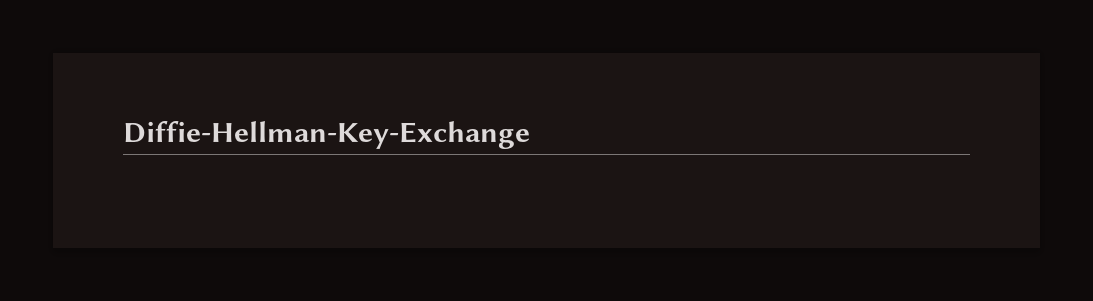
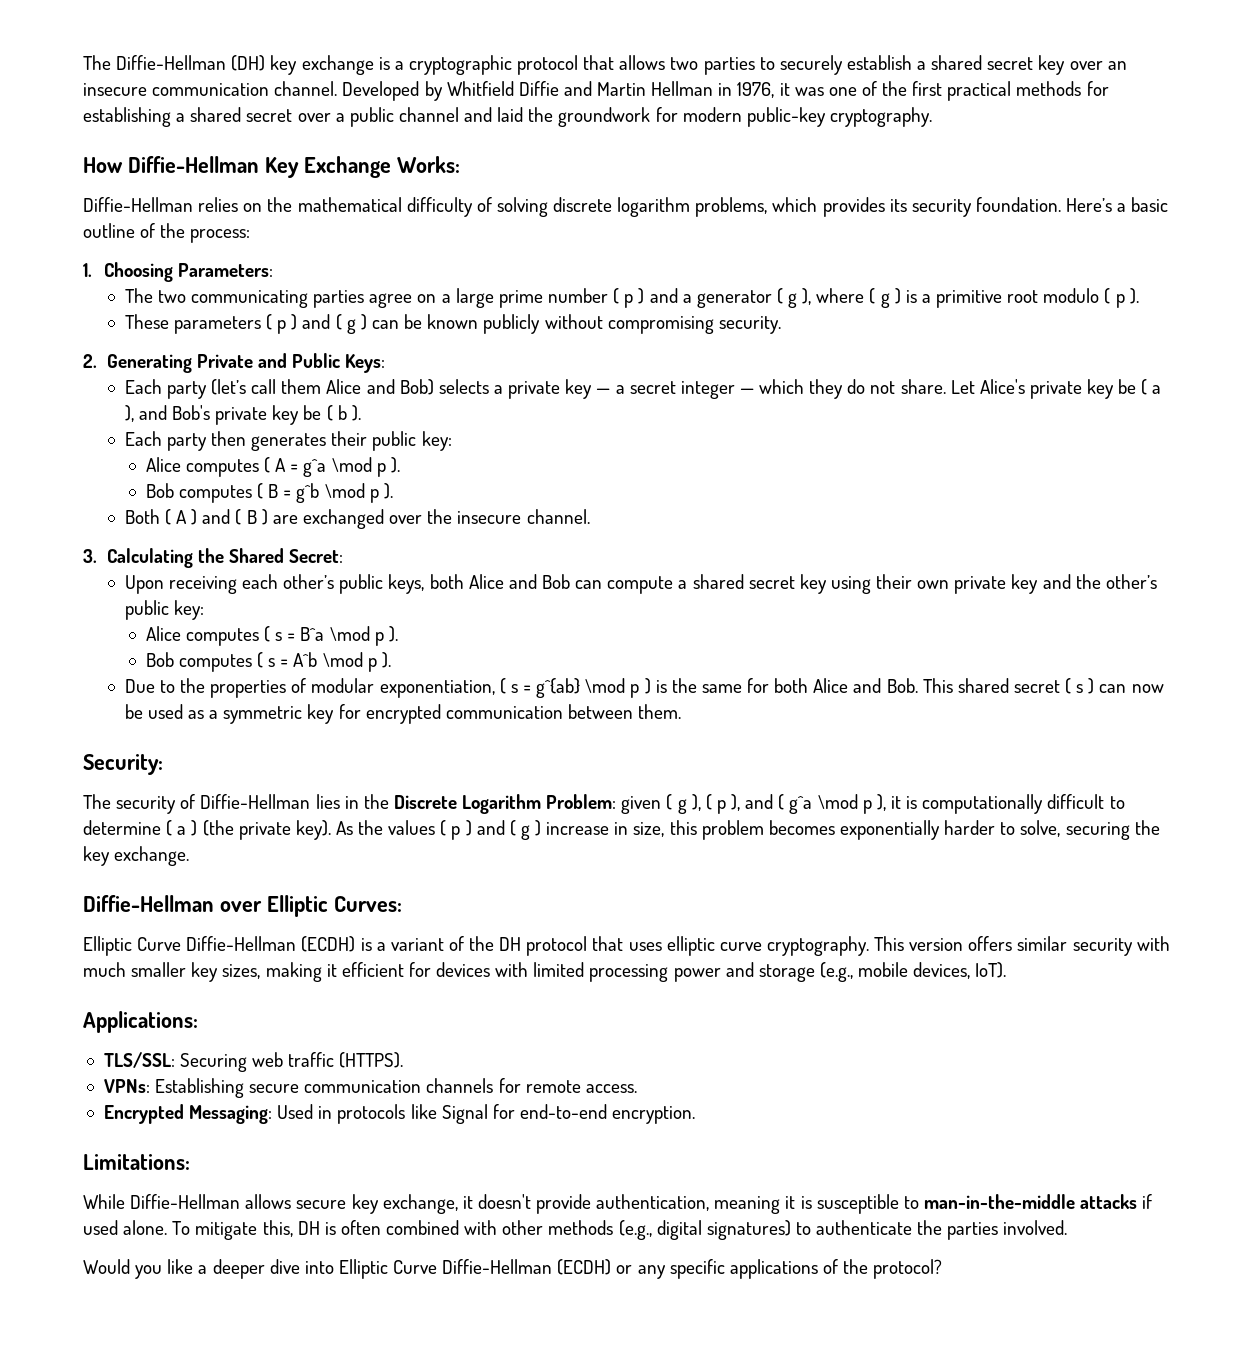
- Diffie-Hellman-Key-Exchange
+ The Diffie-Hellman (DH) key exchange is a cryptographic protocol that allows two parties to securely establish a shared secret key over an insecure communication channel. Developed by Whitfield Diffie and Martin Hellman in 1976, it was one of the first practical methods for establishing a shared secret over a public channel and laid the groundwork for modern public-key cryptography.
+ How Diffie-Hellman Key Exchange Works:
+ Diffie-Hellman relies on the mathematical difficulty of solving discrete logarithm problems, which provides its security foundation. Here’s a basic outline of the process:
+ 1. Choosing Parameters:
+ The two communicating parties agree on a large prime number ( p ) and a generator ( g ), where ( g ) is a primitive root modulo ( p ).
+ These parameters ( p ) and ( g ) can be known publicly without compromising security.
+ 2. Generating Private and Public Keys:
+ Each party (let’s call them Alice and Bob) selects a private key — a secret integer — which they do not share. Let Alice's private key be ( a ), and Bob's private key be ( b ).
+ Each party then generates their public key:
+ Alice computes ( A = g^a \mod p ).
+ Bob computes ( B = g^b \mod p ).
+ Both ( A ) and ( B ) are exchanged over the insecure channel.
+ 3. Calculating the Shared Secret:
+ Upon receiving each other’s public keys, both Alice and Bob can compute a shared secret key using their own private key and the other’s public key:
+ Alice computes ( s = B^a \mod p ).
+ Bob computes ( s = A^b \mod p ).
+ Due to the properties of modular exponentiation, ( s = g^{ab} \mod p ) is the same for both Alice and Bob. This shared secret ( s ) can now be used as a symmetric key for encrypted communication between them.
+ Security:
+ The security of Diffie-Hellman lies in the Discrete Logarithm Problem: given ( g ), ( p ), and ( g^a \mod p ), it is computationally difficult to determine ( a ) (the private key). As the values ( p ) and ( g ) increase in size, this problem becomes exponentially harder to solve, securing the key exchange.
+ Diffie-Hellman over Elliptic Curves:
+ Elliptic Curve Diffie-Hellman (ECDH) is a variant of the DH protocol that uses elliptic curve cryptography. This version offers similar security with much smaller key sizes, making it efficient for devices with limited processing power and storage (e.g., mobile devices, IoT).
+ Applications:
+ TLS/SSL: Securing web traffic (HTTPS).
+ VPNs: Establishing secure communication channels for remote access.
+ Encrypted Messaging: Used in protocols like Signal for end-to-end encryption.
+ Limitations:
+ While Diffie-Hellman allows secure key exchange, it doesn't provide authentication, meaning it is susceptible to man-in-the-middle attacks if used alone. To mitigate this, DH is often combined with other methods (e.g., digital signatures) to authenticate the parties involved.
+ Would you like a deeper dive into Elliptic Curve Diffie-Hellman (ECDH) or any specific applications of the protocol?

